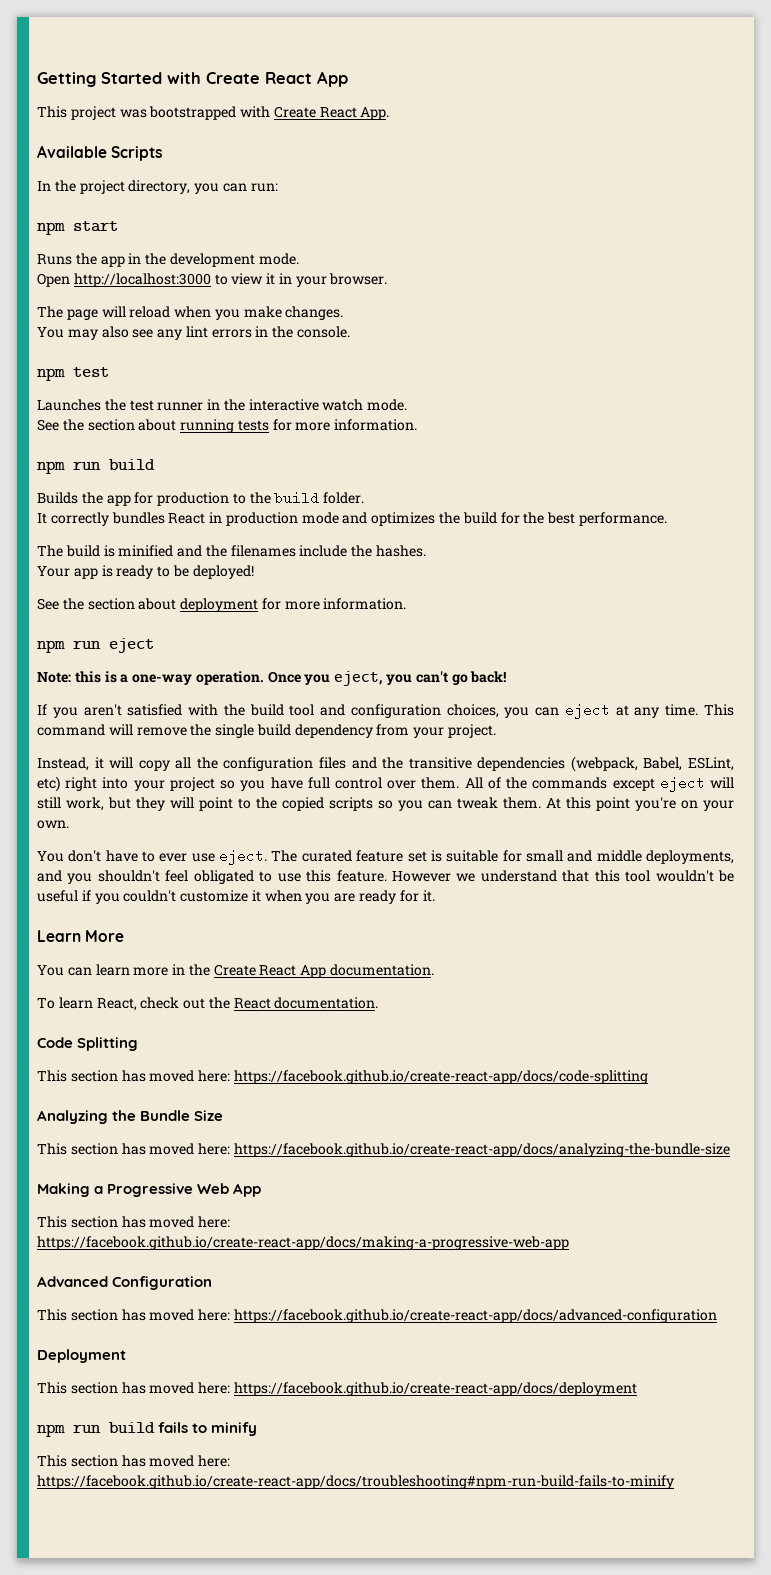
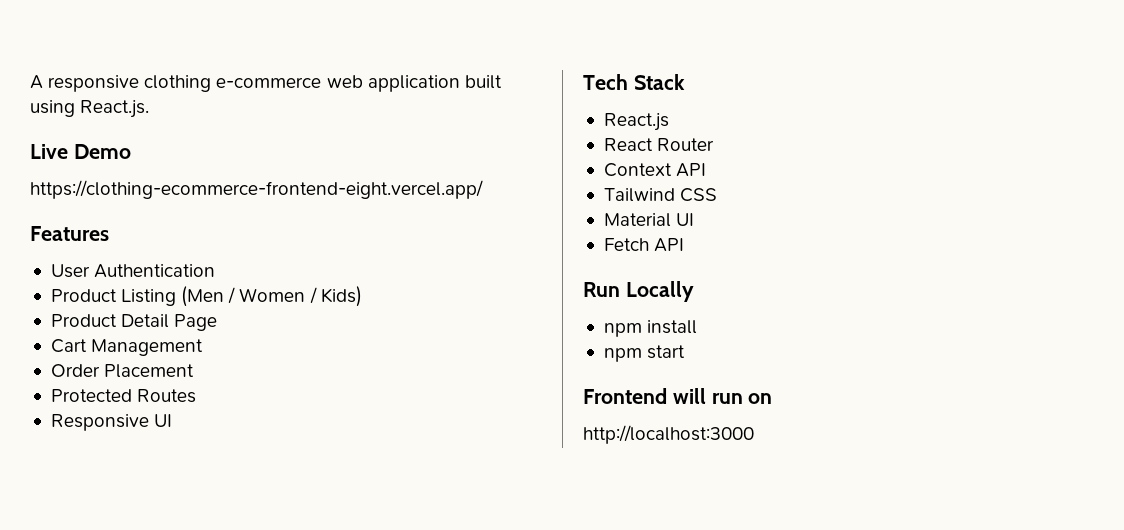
- Getting Started with Create React App
- This project was bootstrapped with Create React App.
- Available Scripts
- In the project directory, you can run:
+ A responsive clothing e-commerce web application built using React.js.
+ Live Demo
+ https://clothing-ecommerce-frontend-eight.vercel.app/
+ Features
+ User Authentication
+ Product Listing (Men / Women / Kids)
+ Product Detail Page
+ Cart Management
+ Order Placement
+ Protected Routes
+ Responsive UI
+ Tech Stack
+ React.js
+ React Router
+ Context API
+ Tailwind CSS
+ Material UI
+ Fetch API
+ Run Locally
+ npm install
  npm start
- Runs the app in the development mode.
- Open http://localhost:3000 to view it in your browser.
- The page will reload when you make changes.
- You may also see any lint errors in the console.
- npm test
- Launches the test runner in the interactive watch mode.
- See the section about running tests for more information.
- npm run build
- Builds the app for production to the build folder.
- It correctly bundles React in production mode and optimizes the build for the best performance.
- The build is minified and the filenames include the hashes.
- Your app is ready to be deployed!
- See the section about deployment for more information.
- npm run eject
- Note: this is a one-way operation. Once you eject, you can't go back!
- If you aren't satisfied with the build tool and configuration choices, you can eject at any time. This command will remove the single build dependency from your project.
- Instead, it will copy all the configuration files and the transitive dependencies (webpack, Babel, ESLint, etc) right into your project so you have full control over them. All of the commands except eject will still work, but they will point to the copied scripts so you can tweak them. At this point you're on your own.
- You don't have to ever use eject. The curated feature set is suitable for small and middle deployments, and you shouldn't feel obligated to use this feature. However we understand that this tool wouldn't be useful if you couldn't customize it when you are ready for it.
- Learn More
- You can learn more in the Create React App documentation.
- To learn React, check out the React documentation.
- Code Splitting
- This section has moved here: https://facebook.github.io/create-react-app/docs/code-splitting
- Analyzing the Bundle Size
- This section has moved here: https://facebook.github.io/create-react-app/docs/analyzing-the-bundle-size
- Making a Progressive Web App
- This section has moved here: https://facebook.github.io/create-react-app/docs/making-a-progressive-web-app
- Advanced Configuration
- This section has moved here: https://facebook.github.io/create-react-app/docs/advanced-configuration
- Deployment
- This section has moved here: https://facebook.github.io/create-react-app/docs/deployment
- npm run build fails to minify
- This section has moved here: https://facebook.github.io/create-react-app/docs/troubleshooting#npm-run-build-fails-to-minify
+ Frontend will run on
+ http://localhost:3000

